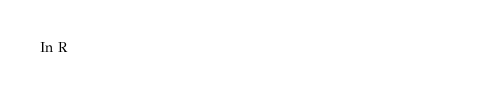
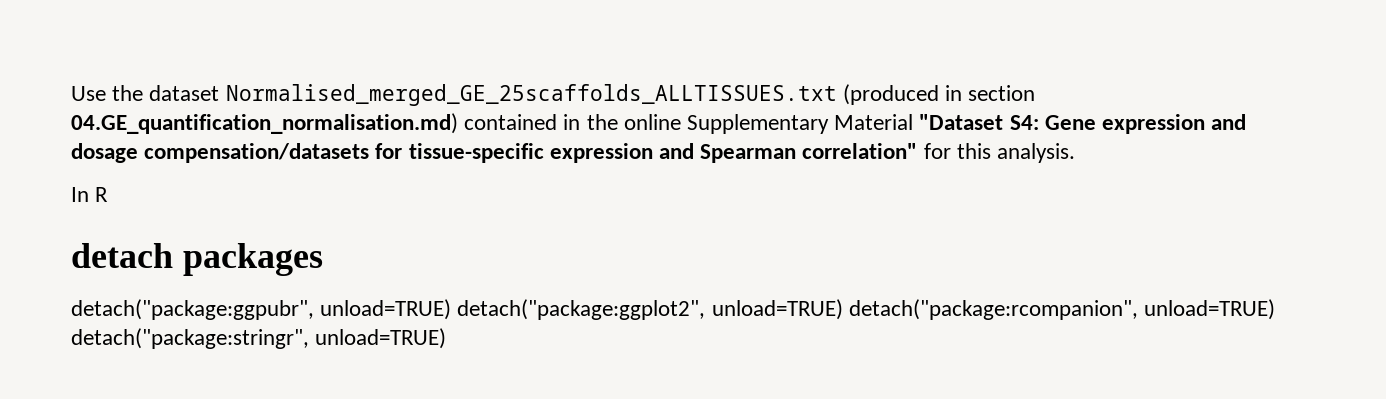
+ Use the dataset Normalised_merged_GE_25scaffolds_ALLTISSUES.txt (produced in section 04.GE_quantification_normalisation.md) contained in the online Supplementary Material "Dataset S4: Gene expression and dosage compensation/datasets for tissue-specific expression and Spearman correlation" for this analysis.
  In R
+ detach packages
+ detach("package:ggpubr", unload=TRUE) detach("package:ggplot2", unload=TRUE) detach("package:rcompanion", unload=TRUE) detach("package:stringr", unload=TRUE)

